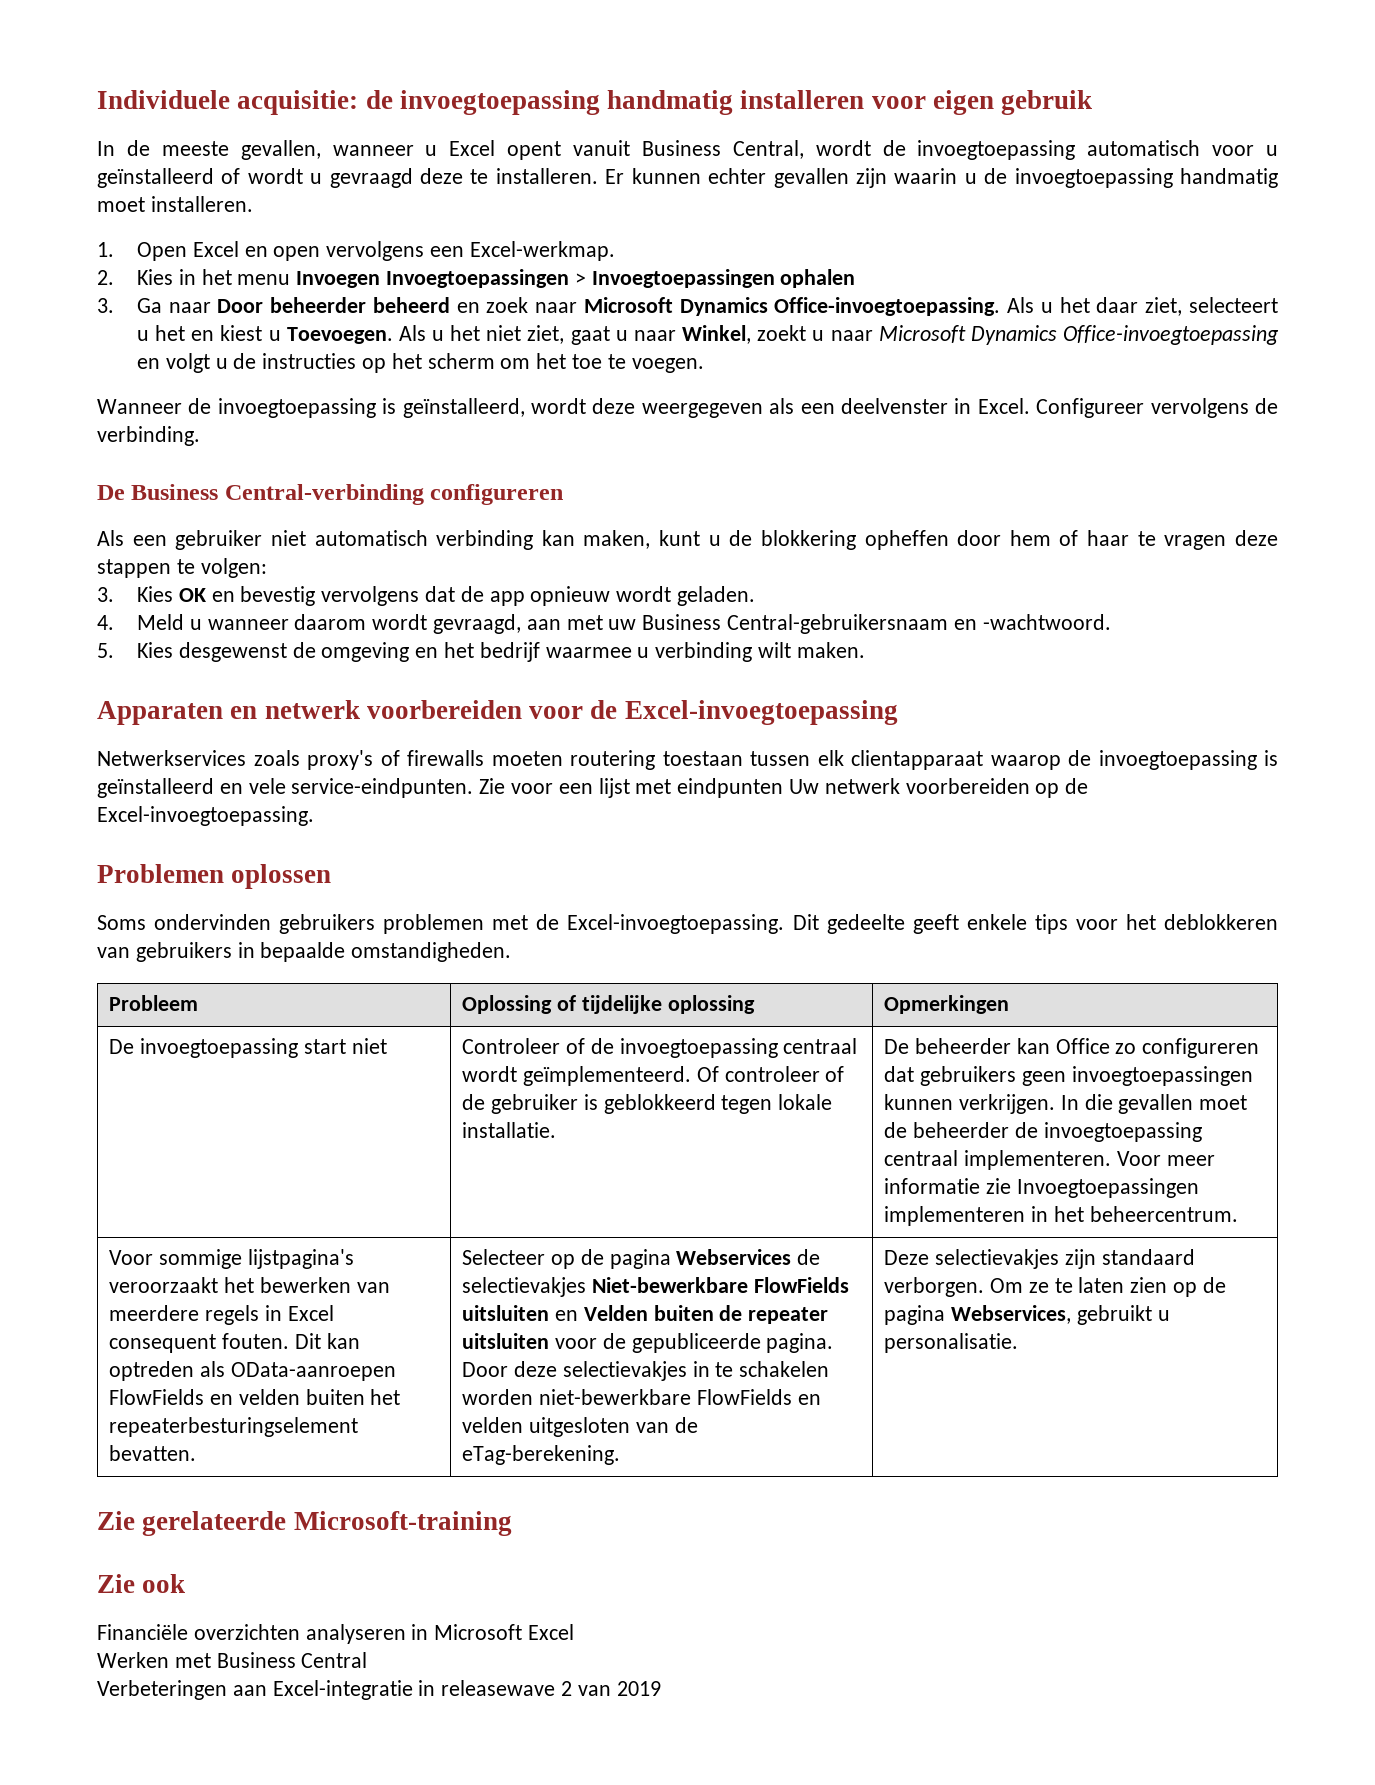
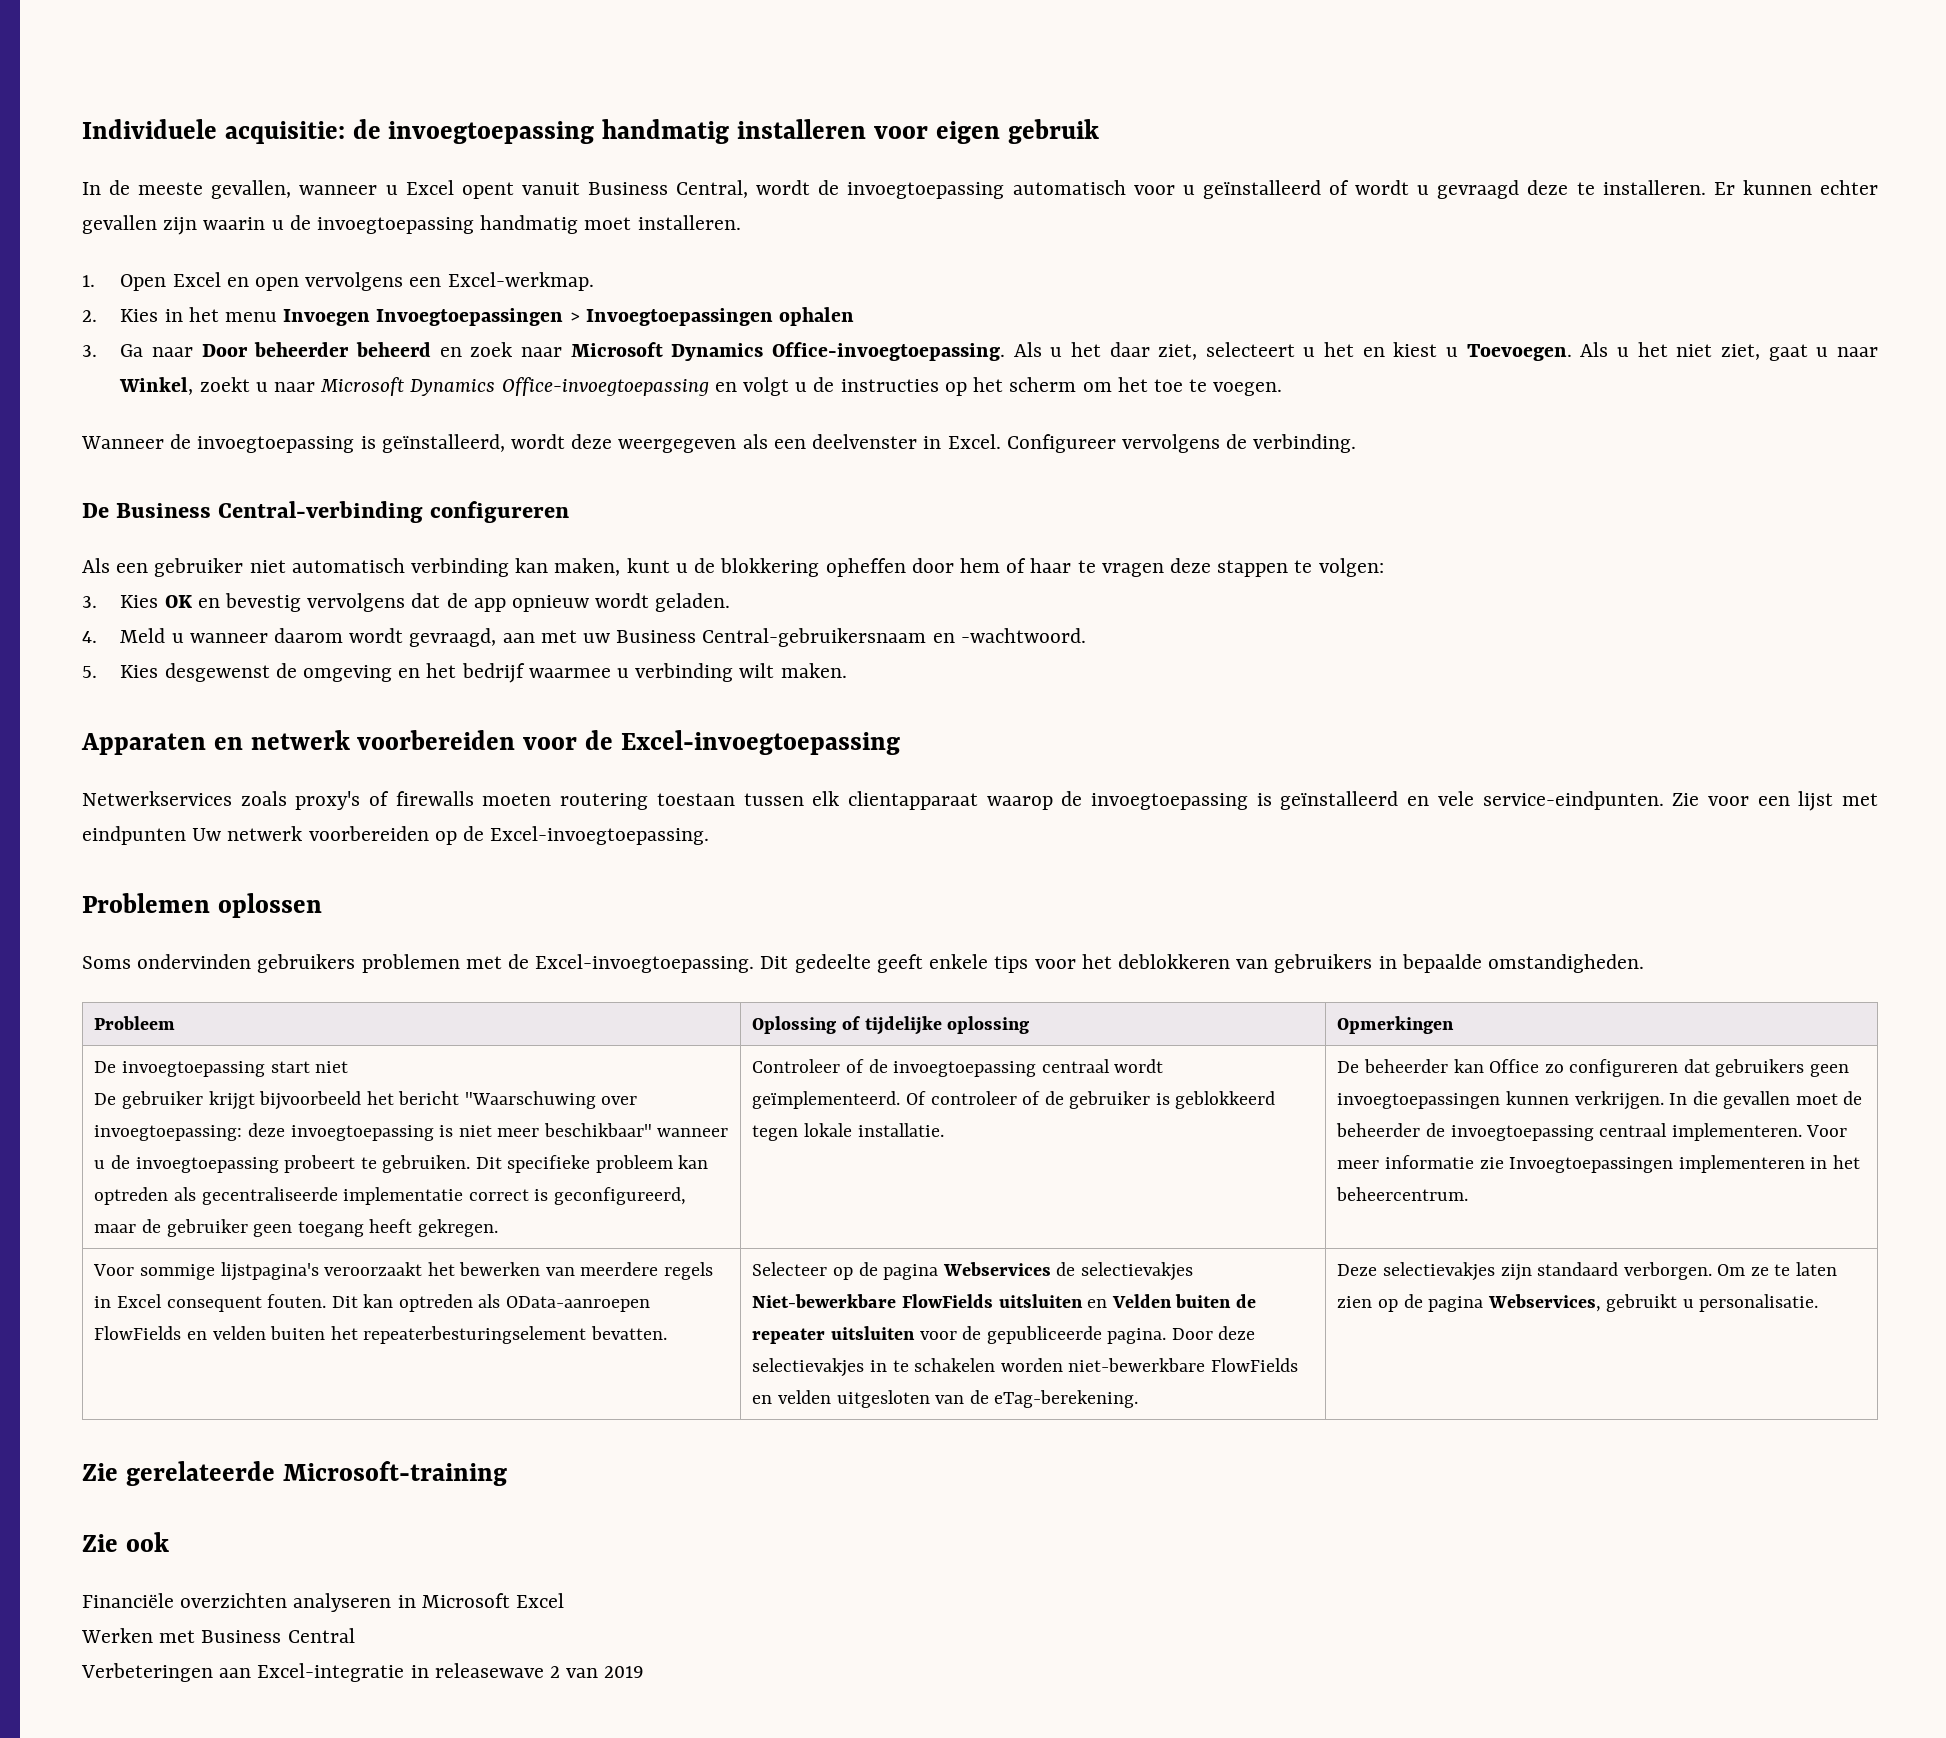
+ De gebruiker krijgt bijvoorbeeld het bericht "Waarschuwing over invoegtoepassing: deze invoegtoepassing is niet meer beschikbaar" wanneer u de invoegtoepassing probeert te gebruiken. Dit specifieke probleem kan optreden als gecentraliseerde implementatie correct is geconfigureerd, maar de gebruiker geen toegang heeft gekregen.

